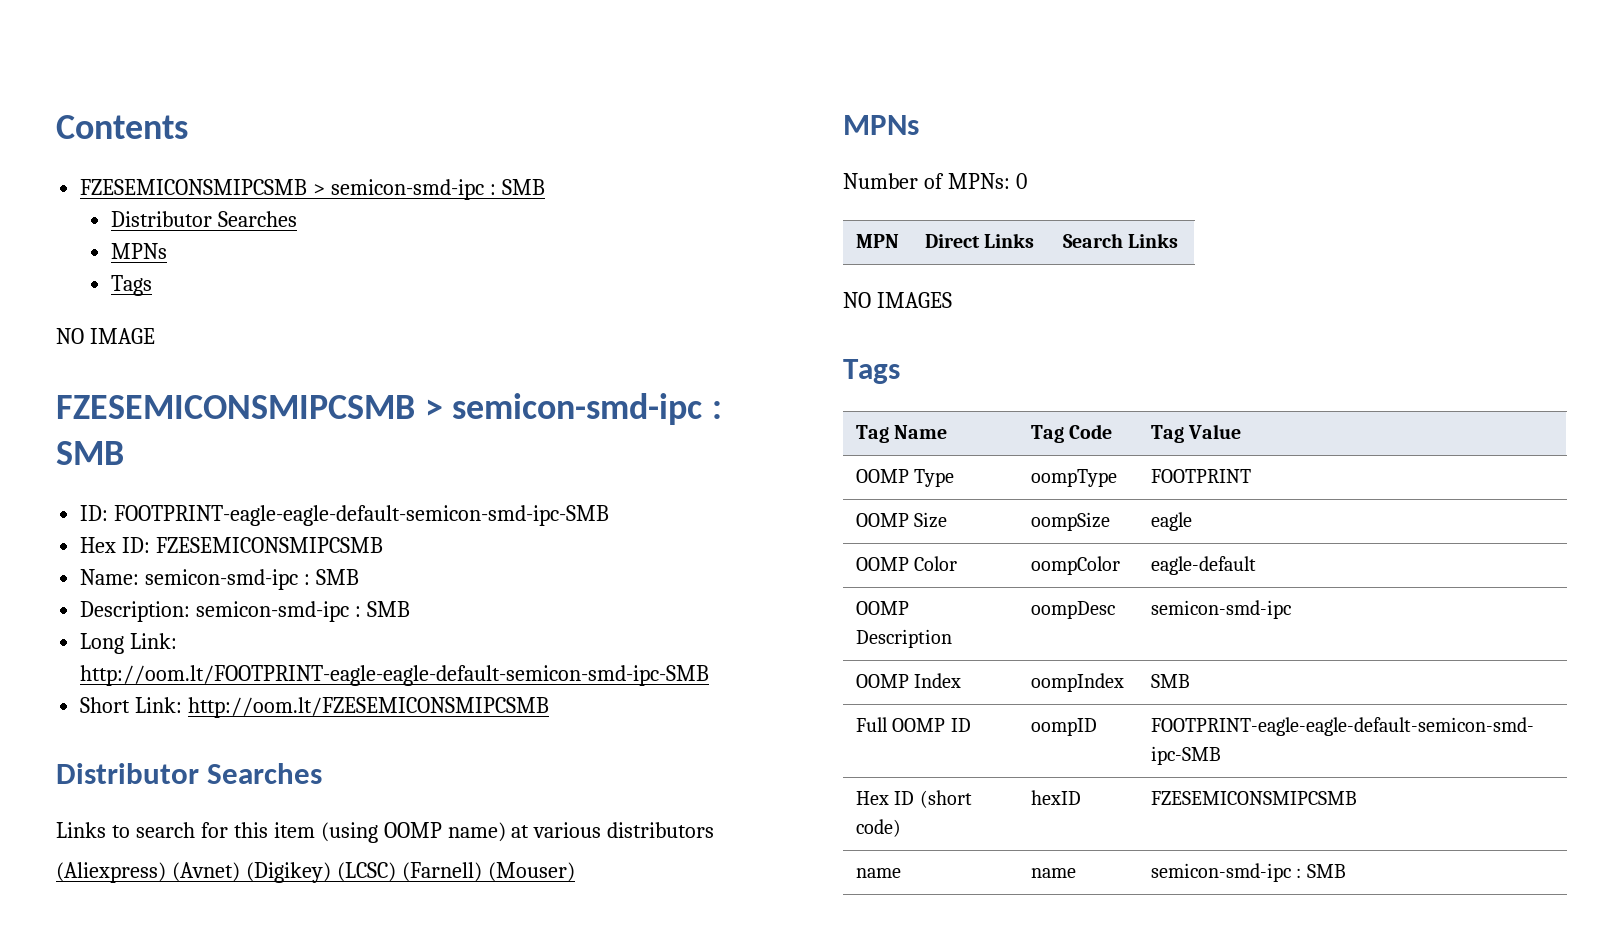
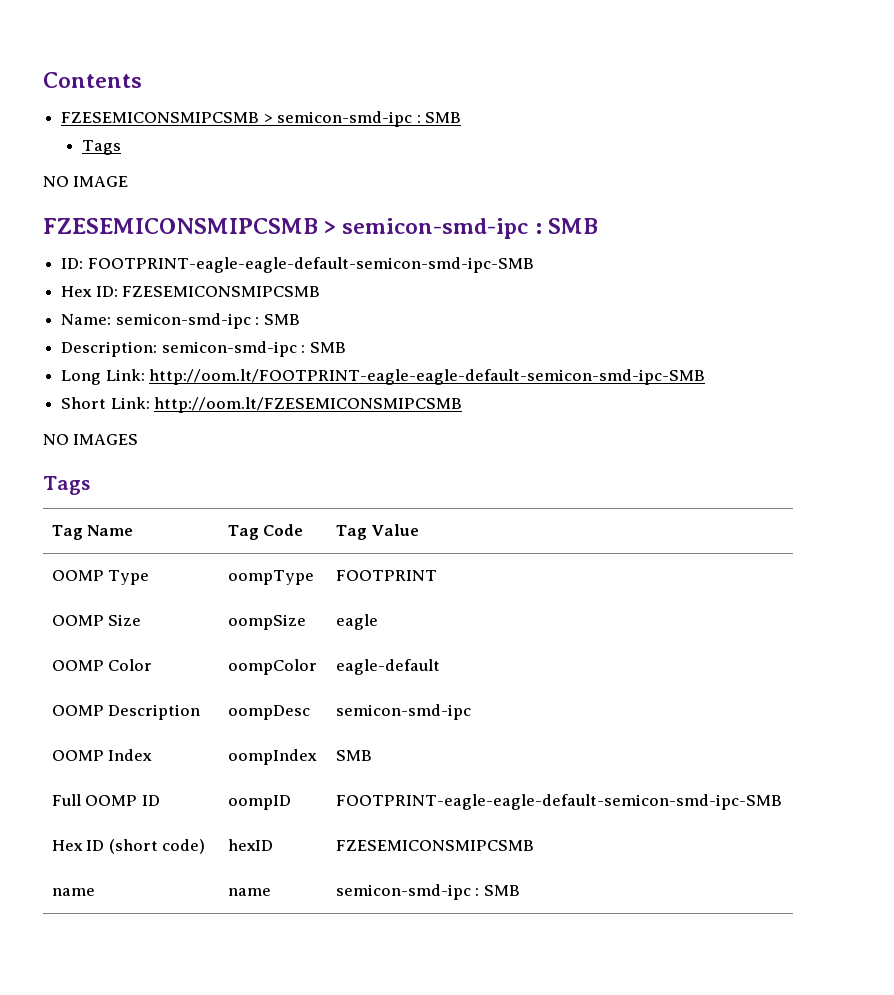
  Contents
  FZESEMICONSMIPCSMB > semicon-smd-ipc : SMB
- Distributor Searches
- MPNs
  Short Link: http://oom.lt/FZESEMICONSMIPCSMB
- Distributor Searches
- Links to search for this item (using OOMP name) at various distributors
- (Aliexpress) (Avnet) (Digikey) (LCSC) (Farnell) (Mouser)
- MPNs
- Number of MPNs: 0
- MPN | Direct Links | Search Links

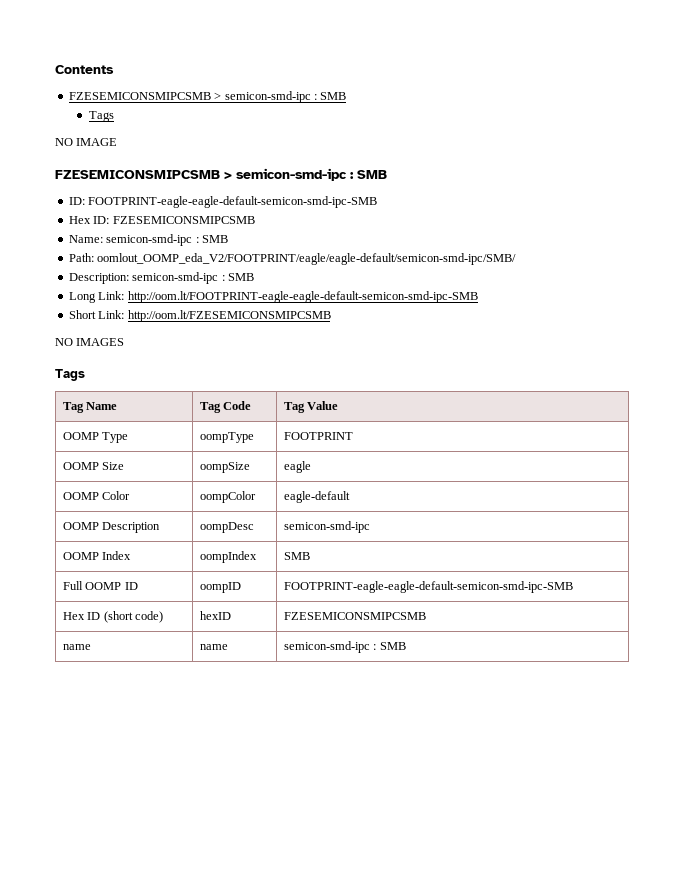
+ Path: oomlout_OOMP_eda_V2/FOOTPRINT/eagle/eagle-default/semicon-smd-ipc/SMB/

